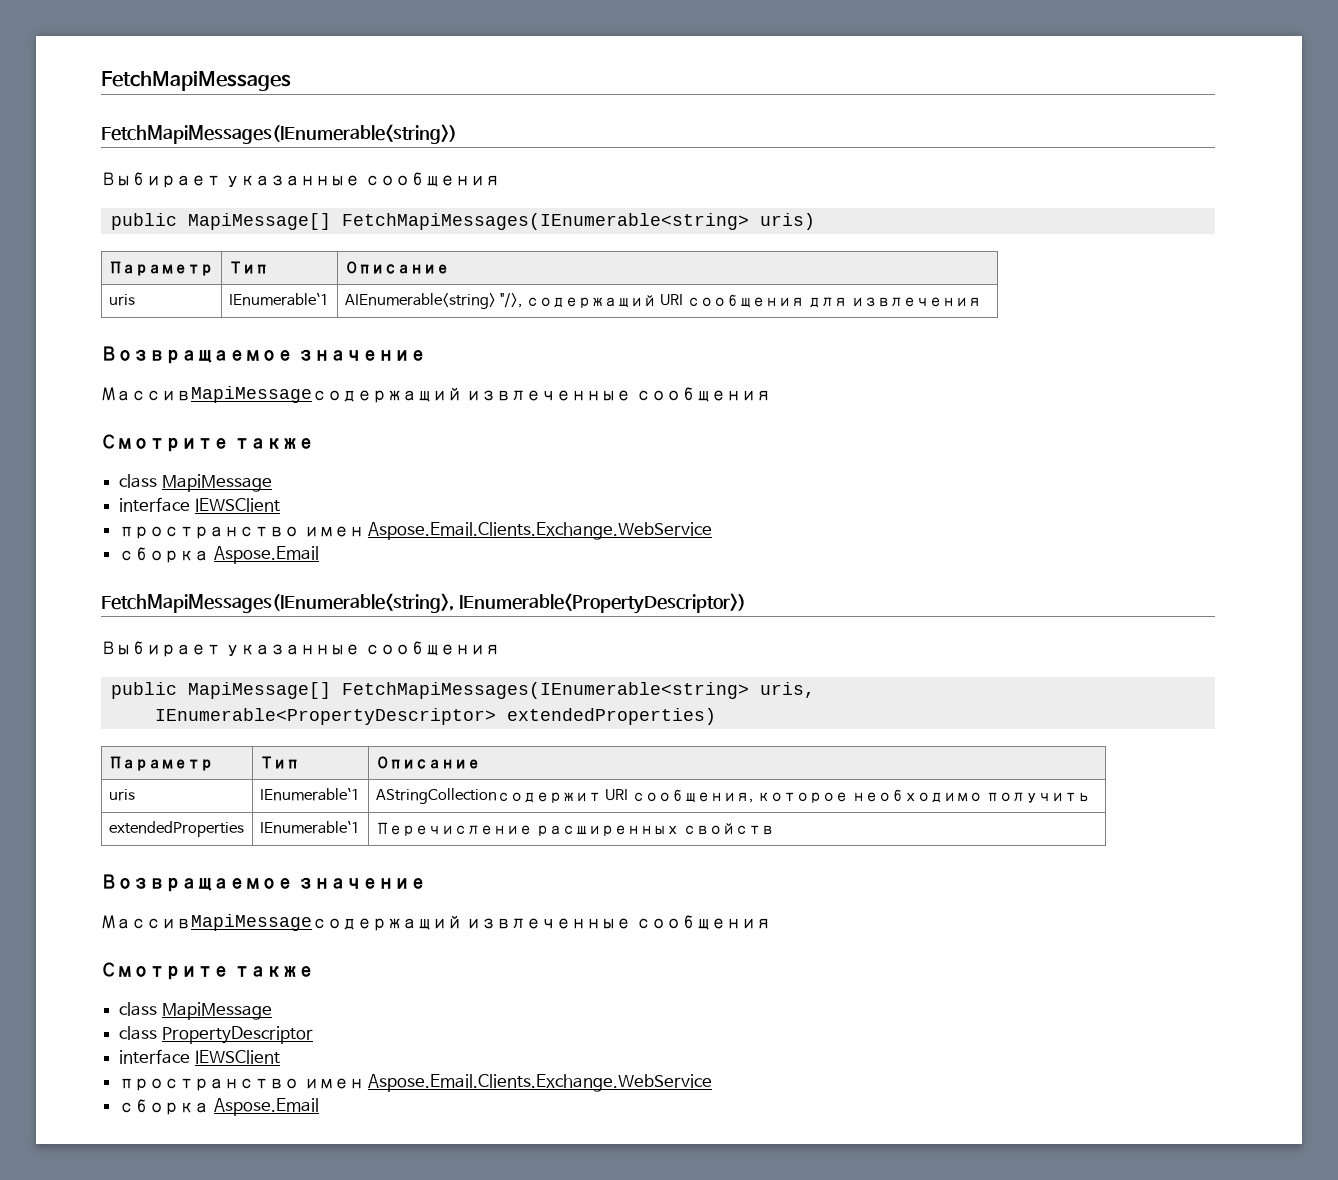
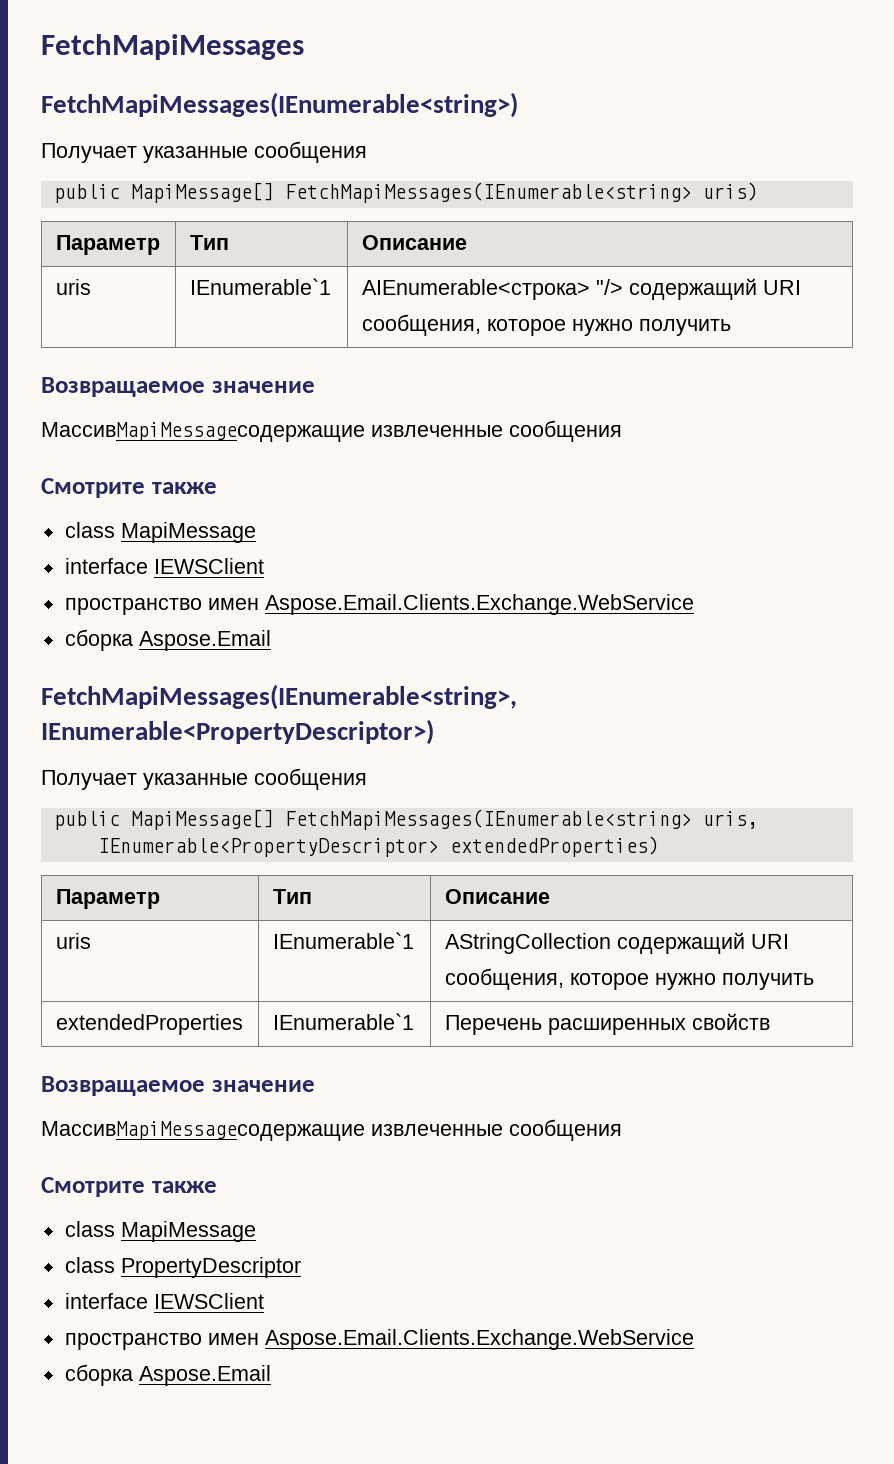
  FetchMapiMessages(IEnumerable<string>)
- Выбирает указанные сообщения
+ Получает указанные сообщения
- uris | IEnumerable`1 | AIEnumerable<string> "/>, содержащий URI сообщения для извлечения
+ uris | IEnumerable`1 | АIEnumerable<строка> "/> содержащий URI сообщения, которое нужно получить
  Возвращаемое значение
- МассивMapiMessageсодержащий извлеченные сообщения
+ МассивMapiMessageсодержащие извлеченные сообщения
  FetchMapiMessages(IEnumerable<string>, IEnumerable<PropertyDescriptor>)
- Выбирает указанные сообщения
+ Получает указанные сообщения
- uris | IEnumerable`1 | AStringCollectionсодержит URI сообщения, которое необходимо получить
+ uris | IEnumerable`1 | АStringCollection содержащий URI сообщения, которое нужно получить
- extendedProperties | IEnumerable`1 | Перечисление расширенных свойств
+ extendedProperties | IEnumerable`1 | Перечень расширенных свойств
  Возвращаемое значение
- МассивMapiMessageсодержащий извлеченные сообщения
+ МассивMapiMessageсодержащие извлеченные сообщения

